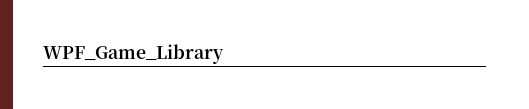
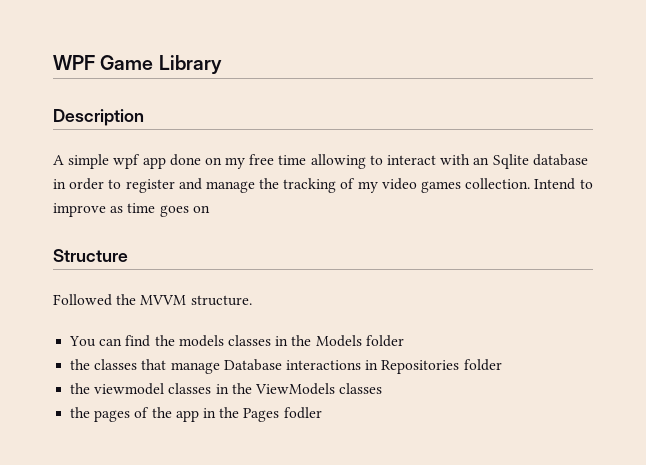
- WPF_Game_Library
+ WPF Game Library
+ Description
+ A simple wpf app done on my free time allowing to interact with an Sqlite database in order to register and manage the tracking of my video games collection. Intend to improve as time goes on
+ Structure
+ Followed the MVVM structure.
+ You can find the models classes in the Models folder
+ the classes that manage Database interactions in Repositories folder
+ the viewmodel classes in the ViewModels classes
+ the pages of the app in the Pages fodler

